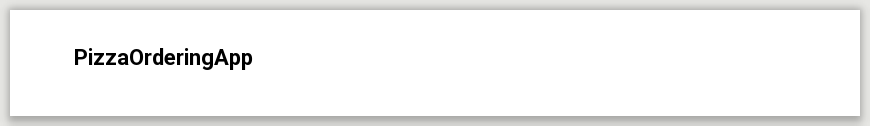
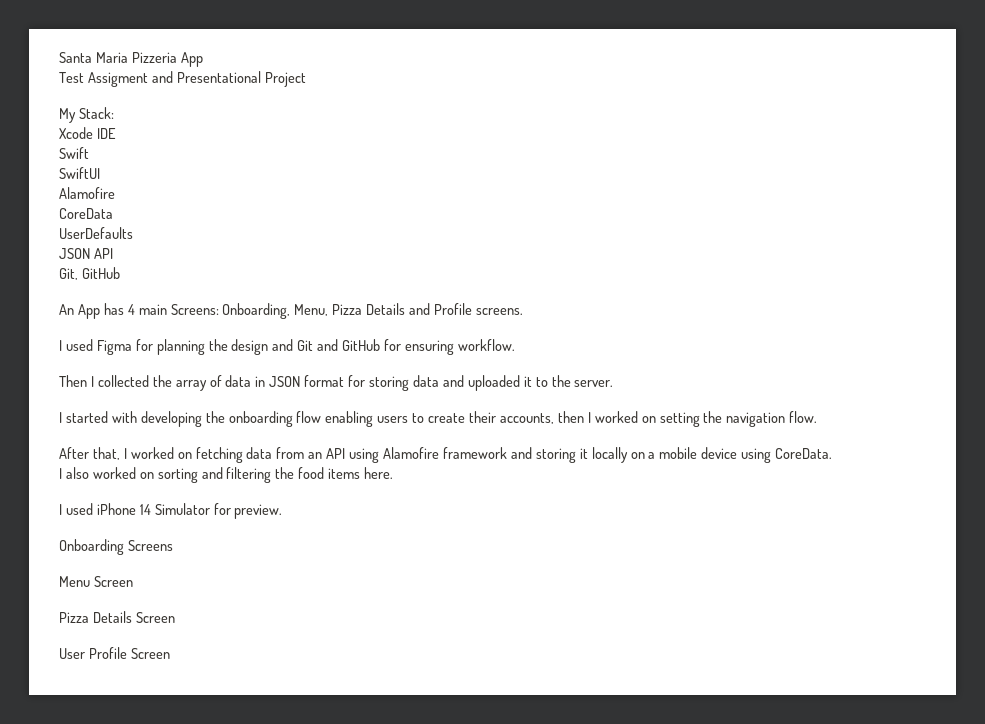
- PizzaOrderingApp
+ Santa Maria Pizzeria App
+ Test Assigment and Presentational Project
+ My Stack:
+ Xcode IDE
+ Swift
+ SwiftUI
+ Alamofire
+ CoreData
+ UserDefaults
+ JSON API
+ Git, GitHub
+ An App has 4 main Screens: Onboarding, Menu, Pizza Details and Profile screens.
+ I used Figma for planning the design and Git and GitHub for ensuring workflow.
+ Then I collected the array of data in JSON format for storing data and uploaded it to the server.
+ I started with developing the onboarding flow enabling users to create their accounts, then I worked on setting the navigation flow.
+ After that, I worked on fetching data from an API using Alamofire framework and storing it locally on a mobile device using CoreData.
+ I also worked on sorting and filtering the food items here.
+ I used iPhone 14 Simulator for preview.
+ Onboarding Screens
+ Menu Screen
+ Pizza Details Screen
+ User Profile Screen

